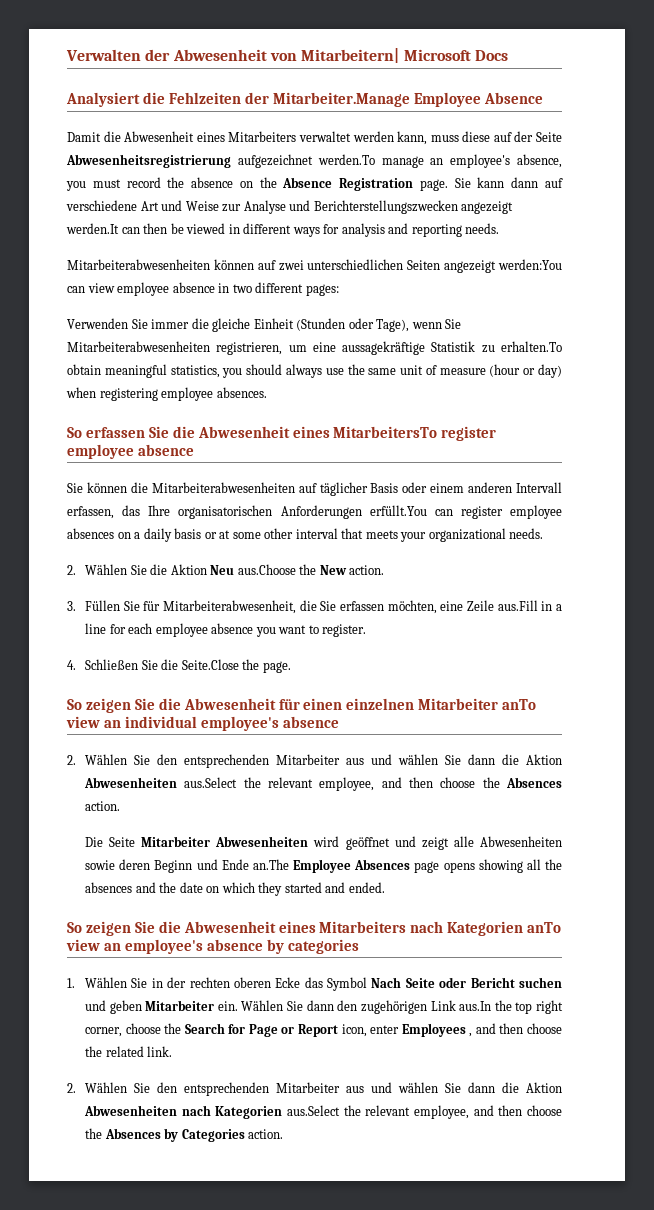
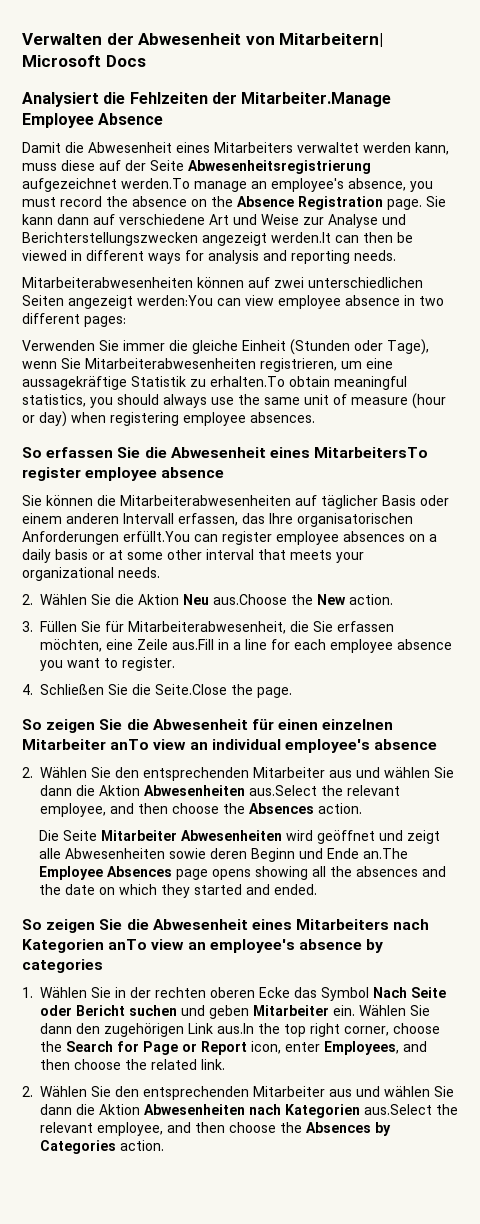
- Wählen Sie dann den zugehörigen Link aus.In the top right corner, choose the Search for Page or Report icon, enter Employees , and then choose the related link.
+ Wählen Sie dann den zugehörigen Link aus.In the top right corner, choose the Search for Page or Report icon, enter Employees, and then choose the related link.

